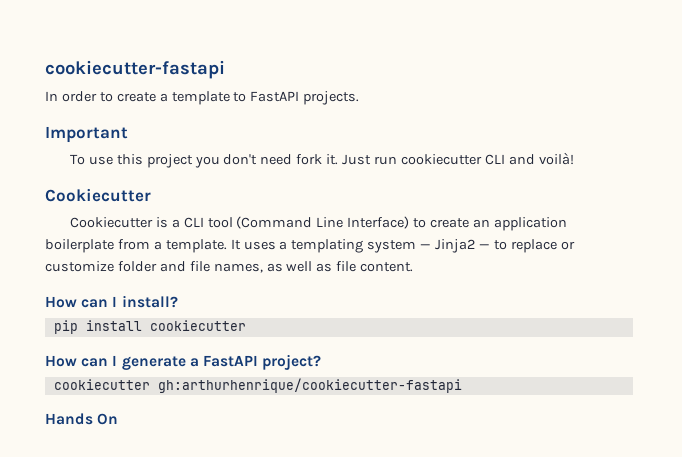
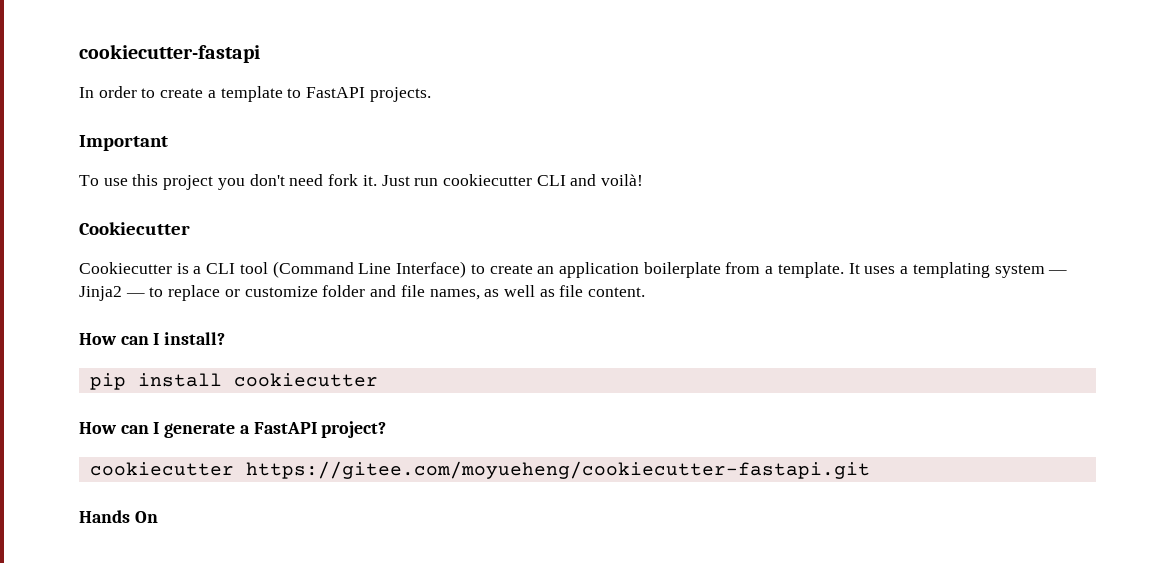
- cookiecutter gh:arthurhenrique/cookiecutter-fastapi
+ cookiecutter https://gitee.com/moyueheng/cookiecutter-fastapi.git

